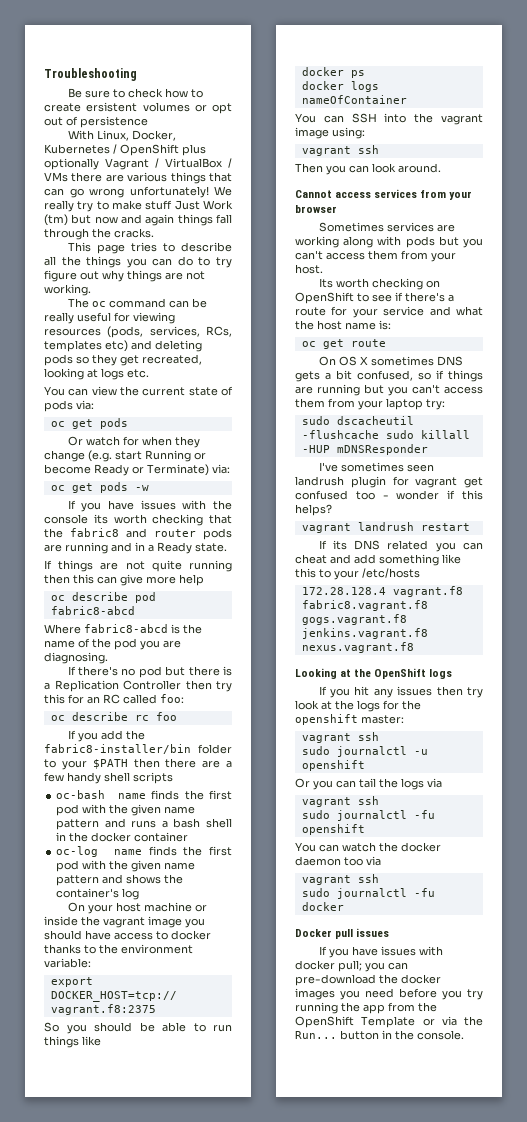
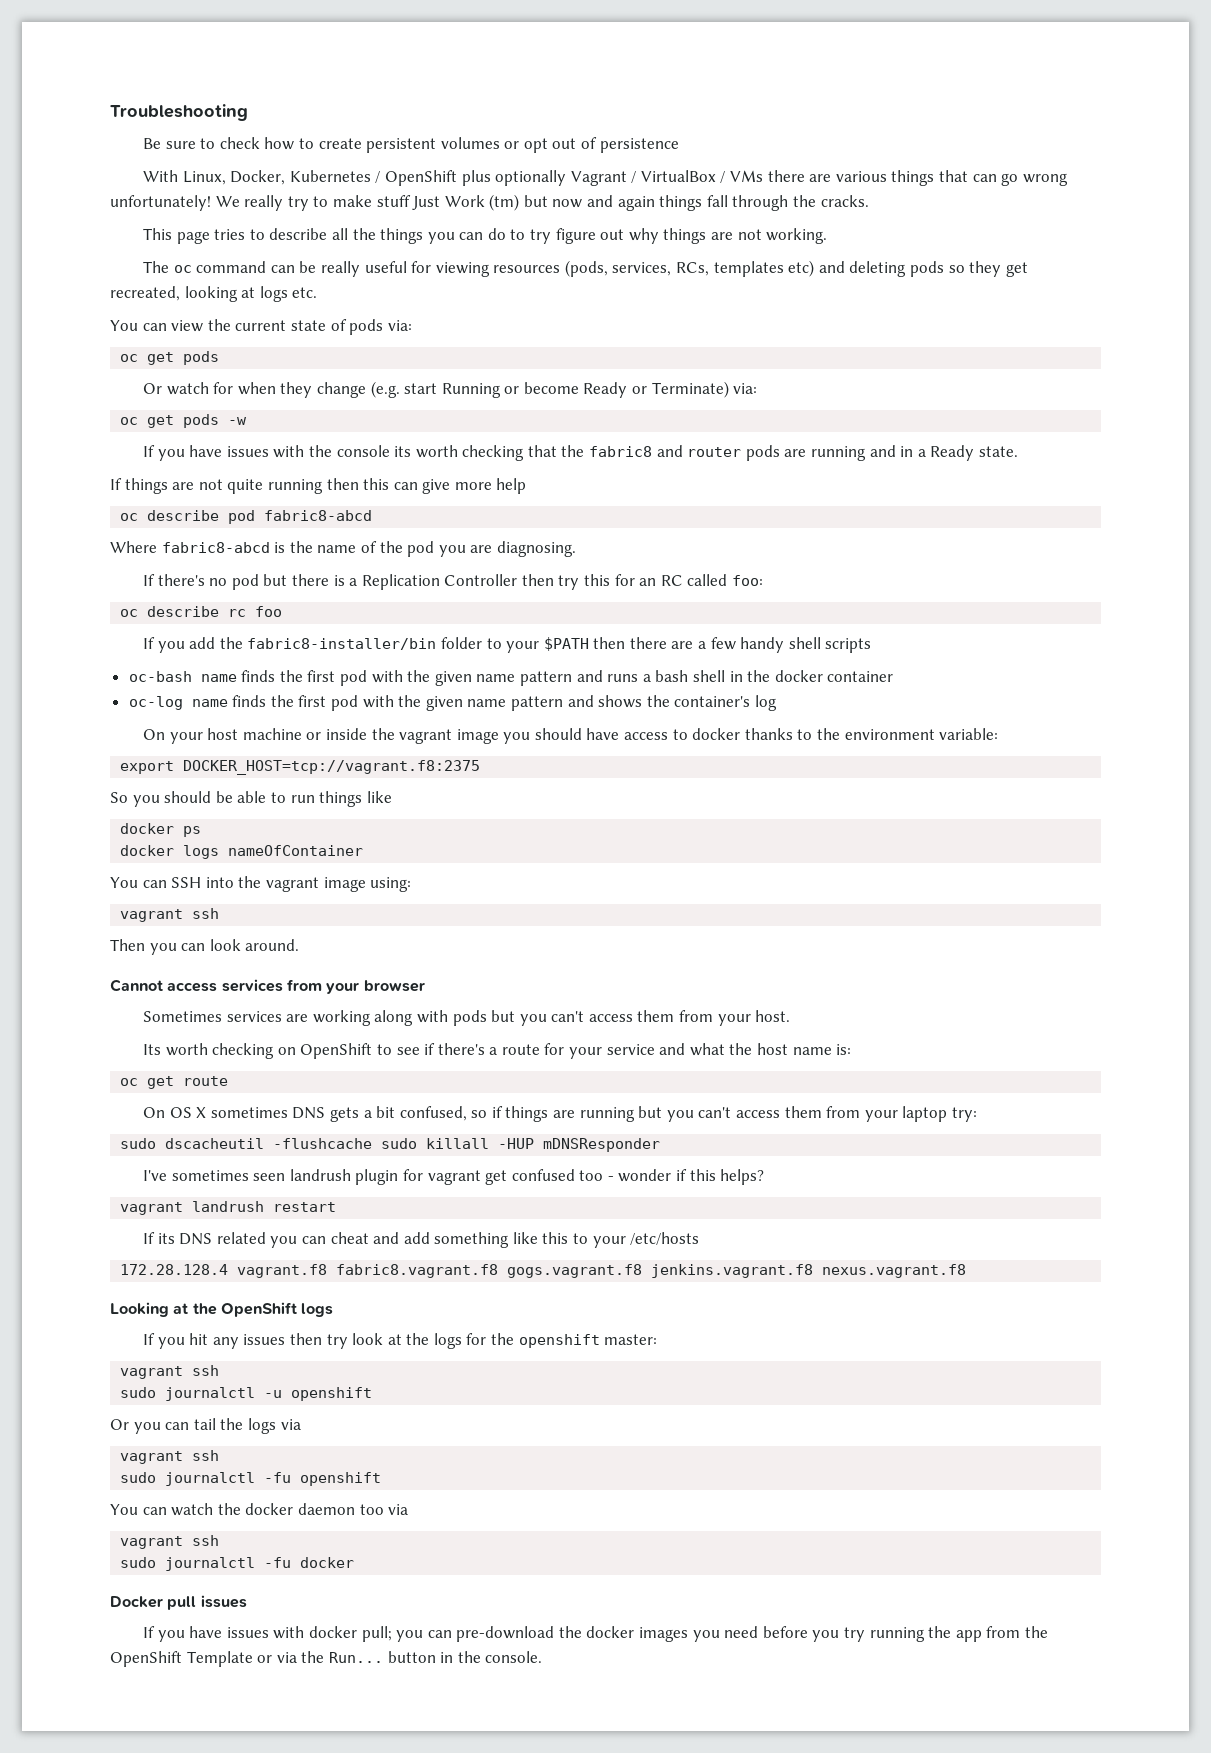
- Be sure to check how to create ersistent volumes or opt out of persistence
+ Be sure to check how to create persistent volumes or opt out of persistence

